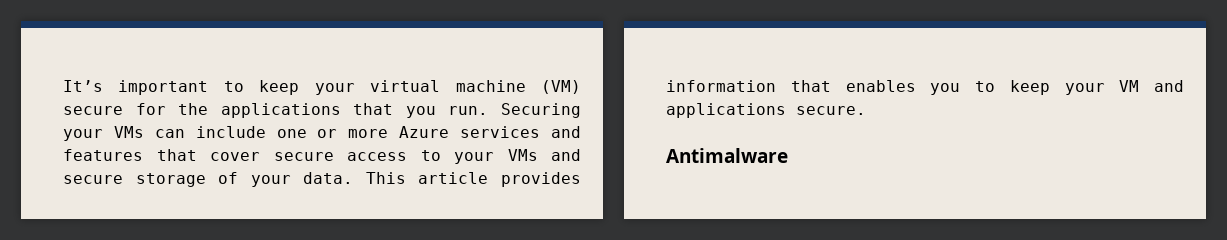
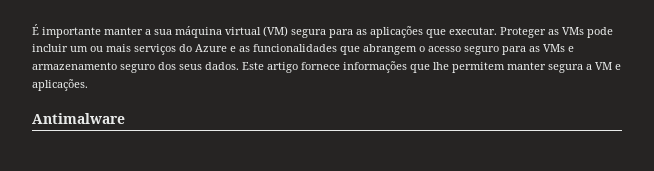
- It’s important to keep your virtual machine (VM) secure for the applications that you run. Securing your VMs can include one or more Azure services and features that cover secure access to your VMs and secure storage of your data. This article provides information that enables you to keep your VM and applications secure.
+ É importante manter a sua máquina virtual (VM) segura para as aplicações que executar. Proteger as VMs pode incluir um ou mais serviços do Azure e as funcionalidades que abrangem o acesso seguro para as VMs e armazenamento seguro dos seus dados. Este artigo fornece informações que lhe permitem manter segura a VM e aplicações.

